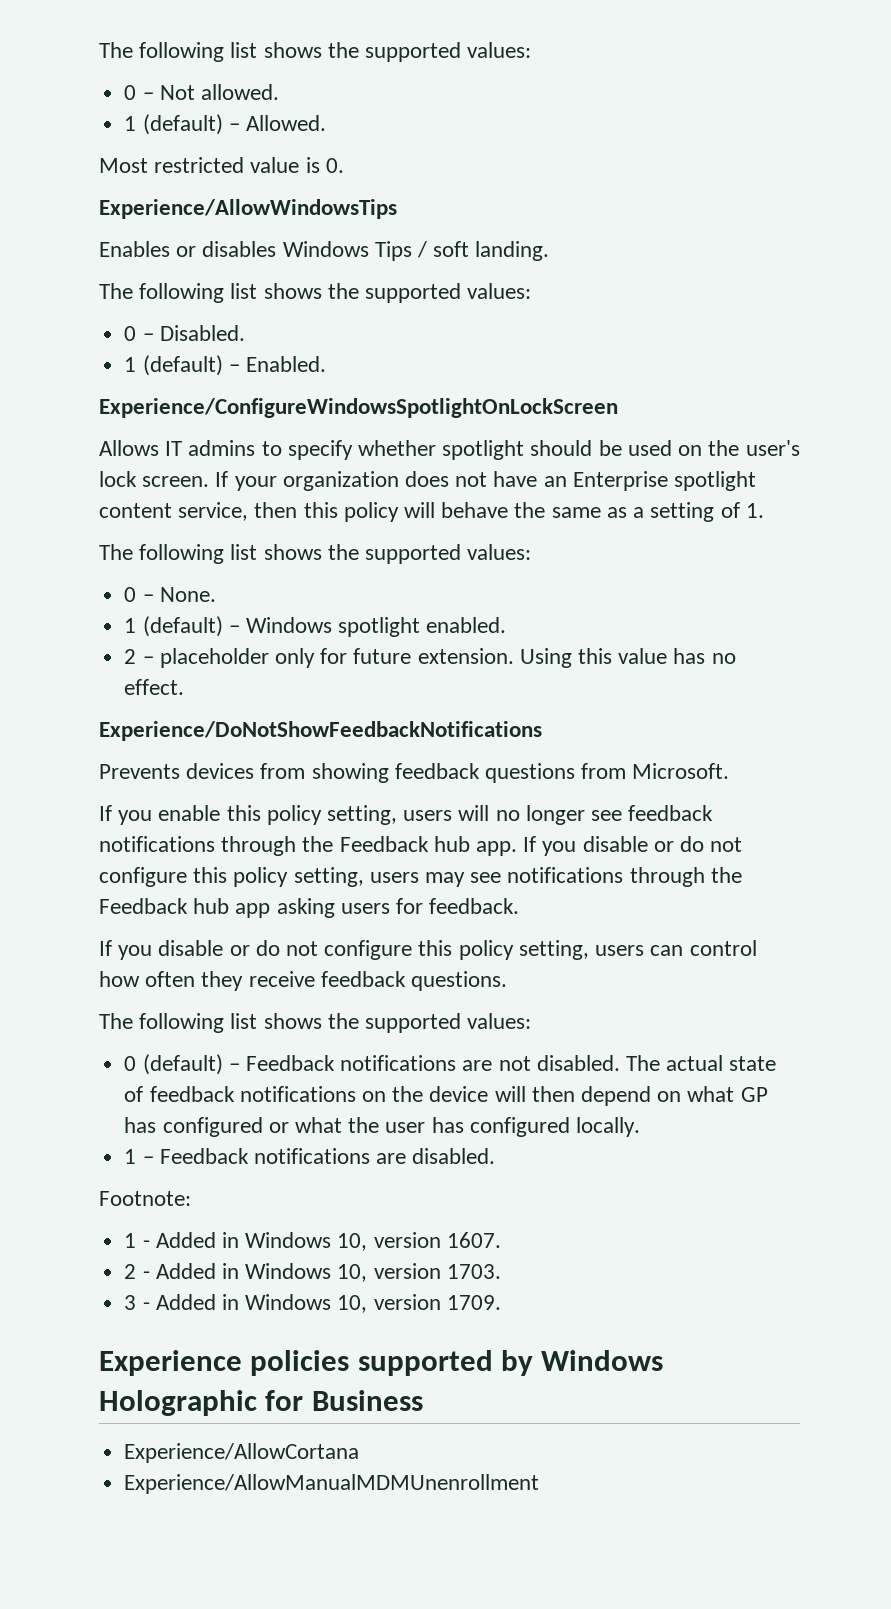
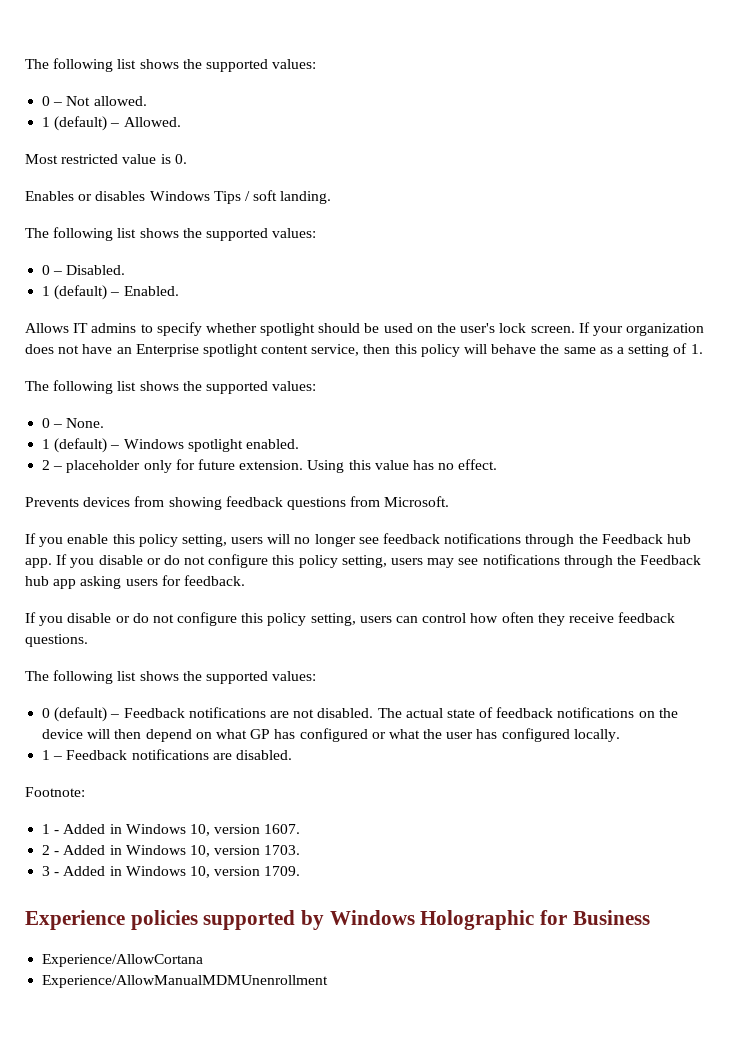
- Experience/AllowWindowsTips
- Experience/ConfigureWindowsSpotlightOnLockScreen
- Experience/DoNotShowFeedbackNotifications

